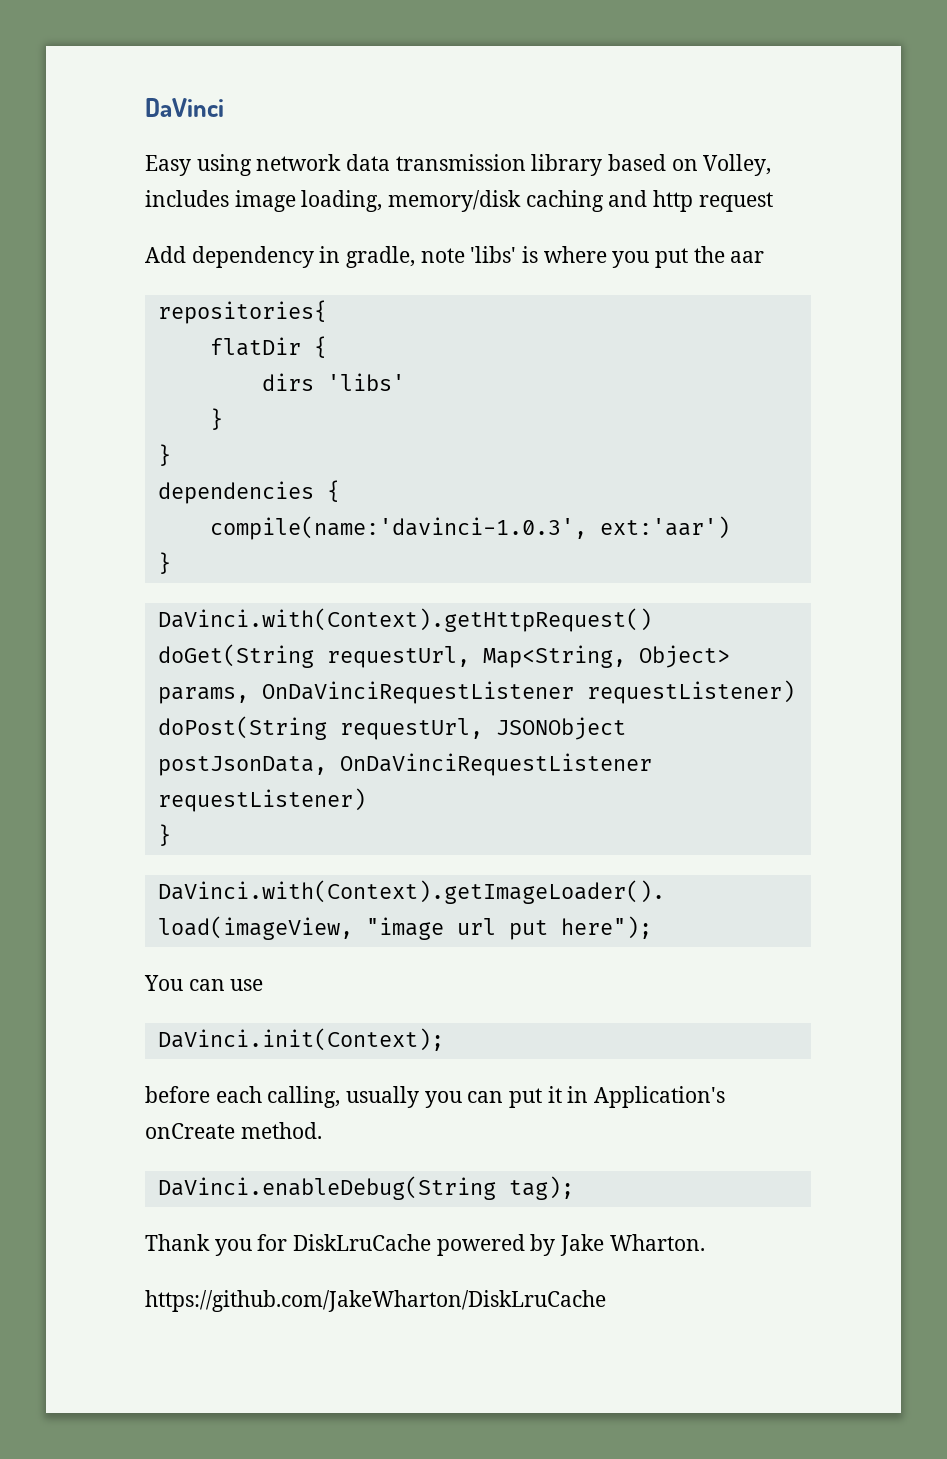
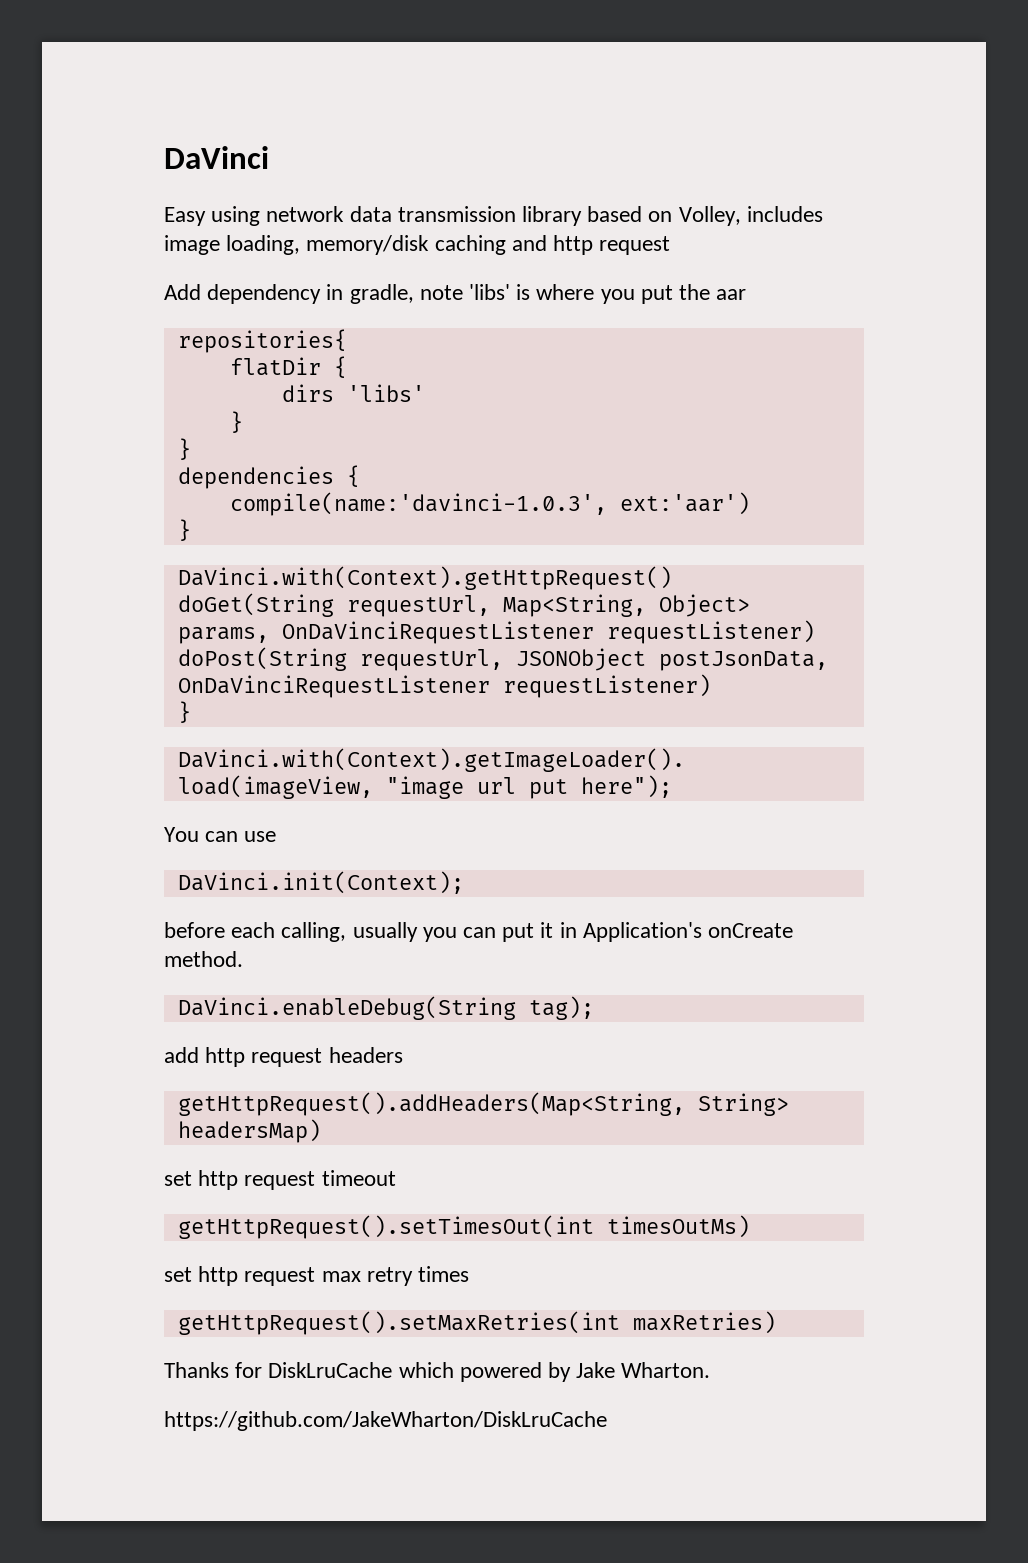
- Thank you for DiskLruCache powered by Jake Wharton.
+ add http request headers
+ getHttpRequest().addHeaders(Map<String, String> headersMap)
+ set http request timeout
+ getHttpRequest().setTimesOut(int timesOutMs)
+ set http request max retry times
+ getHttpRequest().setMaxRetries(int maxRetries)
+ Thanks for DiskLruCache which powered by Jake Wharton.

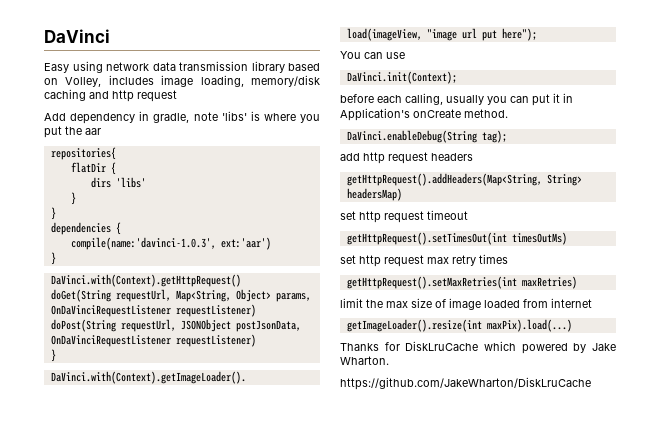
+ limit the max size of image loaded from internet
+ getImageLoader().resize(int maxPix).load(...)

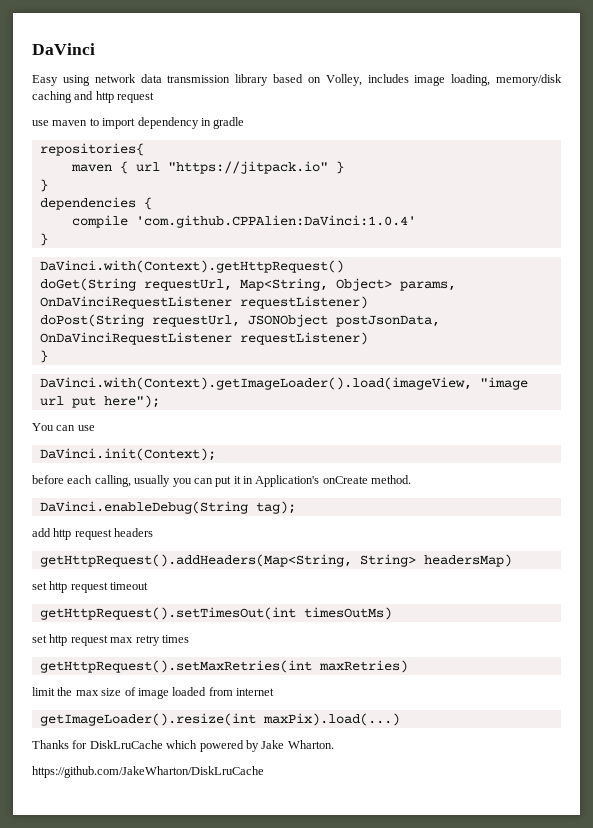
- Add dependency in gradle, note 'libs' is where you put the aar
+ use maven to import dependency in gradle
- flatDir {
- dirs 'libs'
- }
+ maven { url "https://jitpack.io" }
- compile(name:'davinci-1.0.3', ext:'aar')
+ compile 'com.github.CPPAlien:DaVinci:1.0.4'

